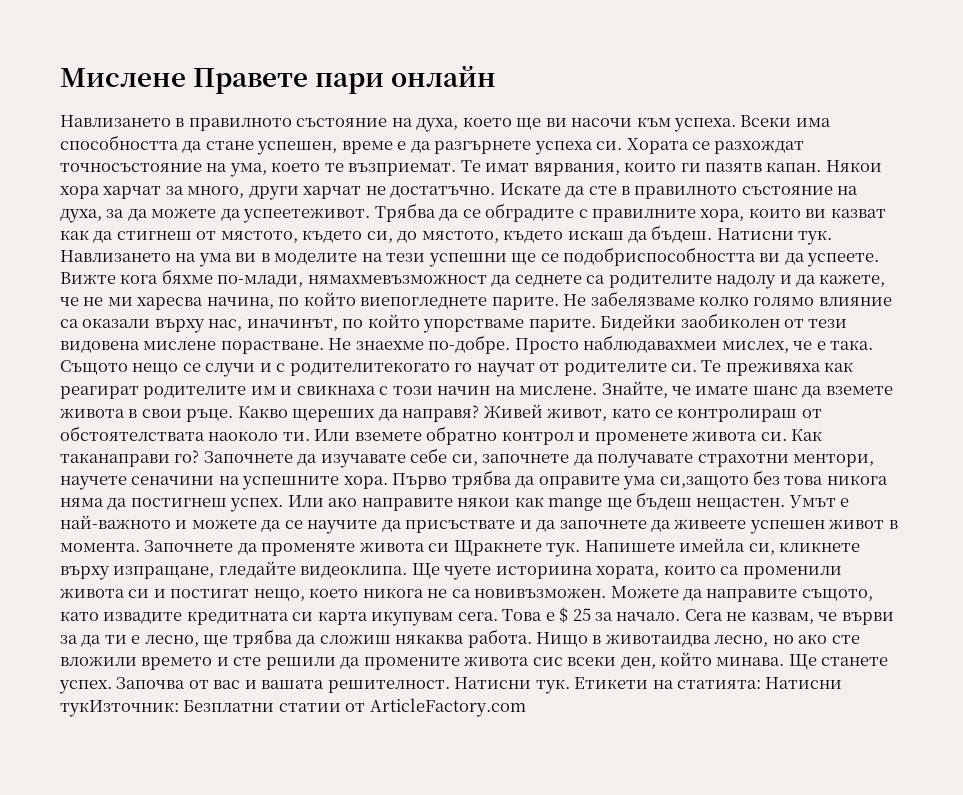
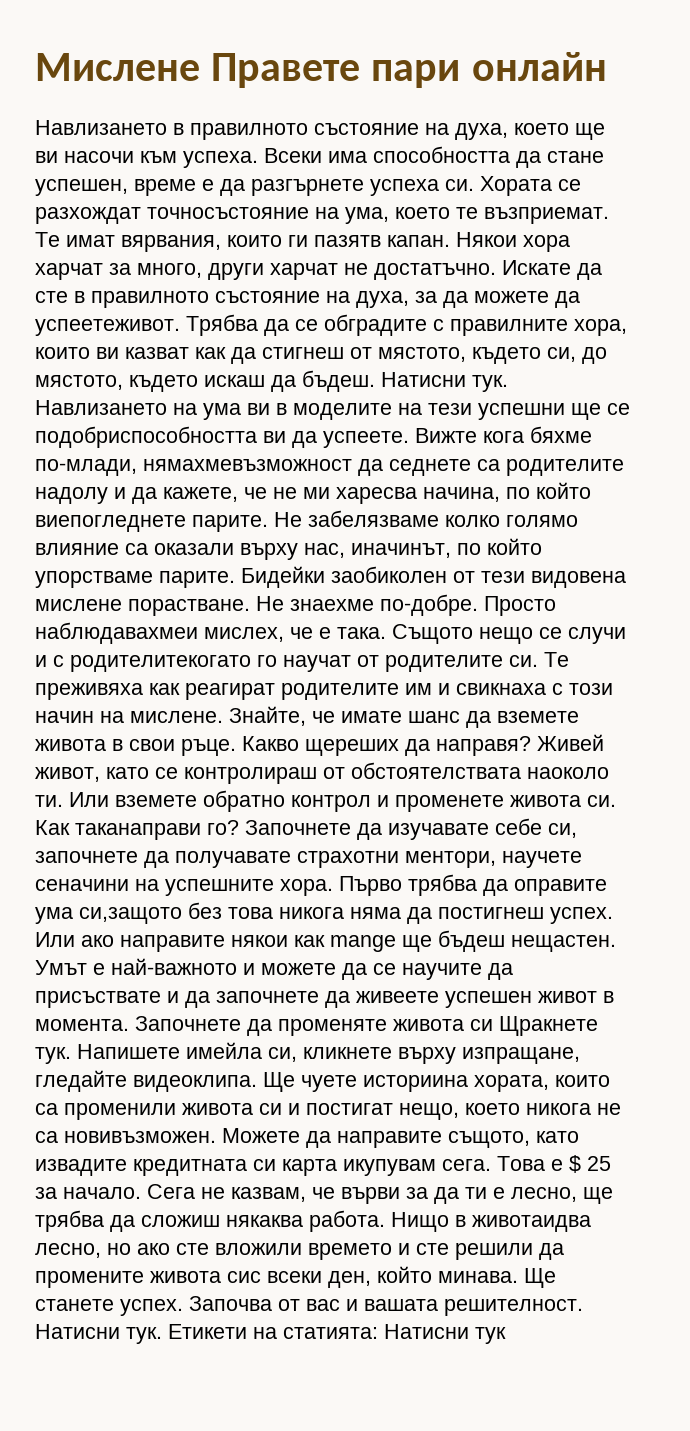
- Етикети на статията: Натисни тукИзточник: Безплатни статии от ArticleFactory.com
+ Етикети на статията: Натисни тук

